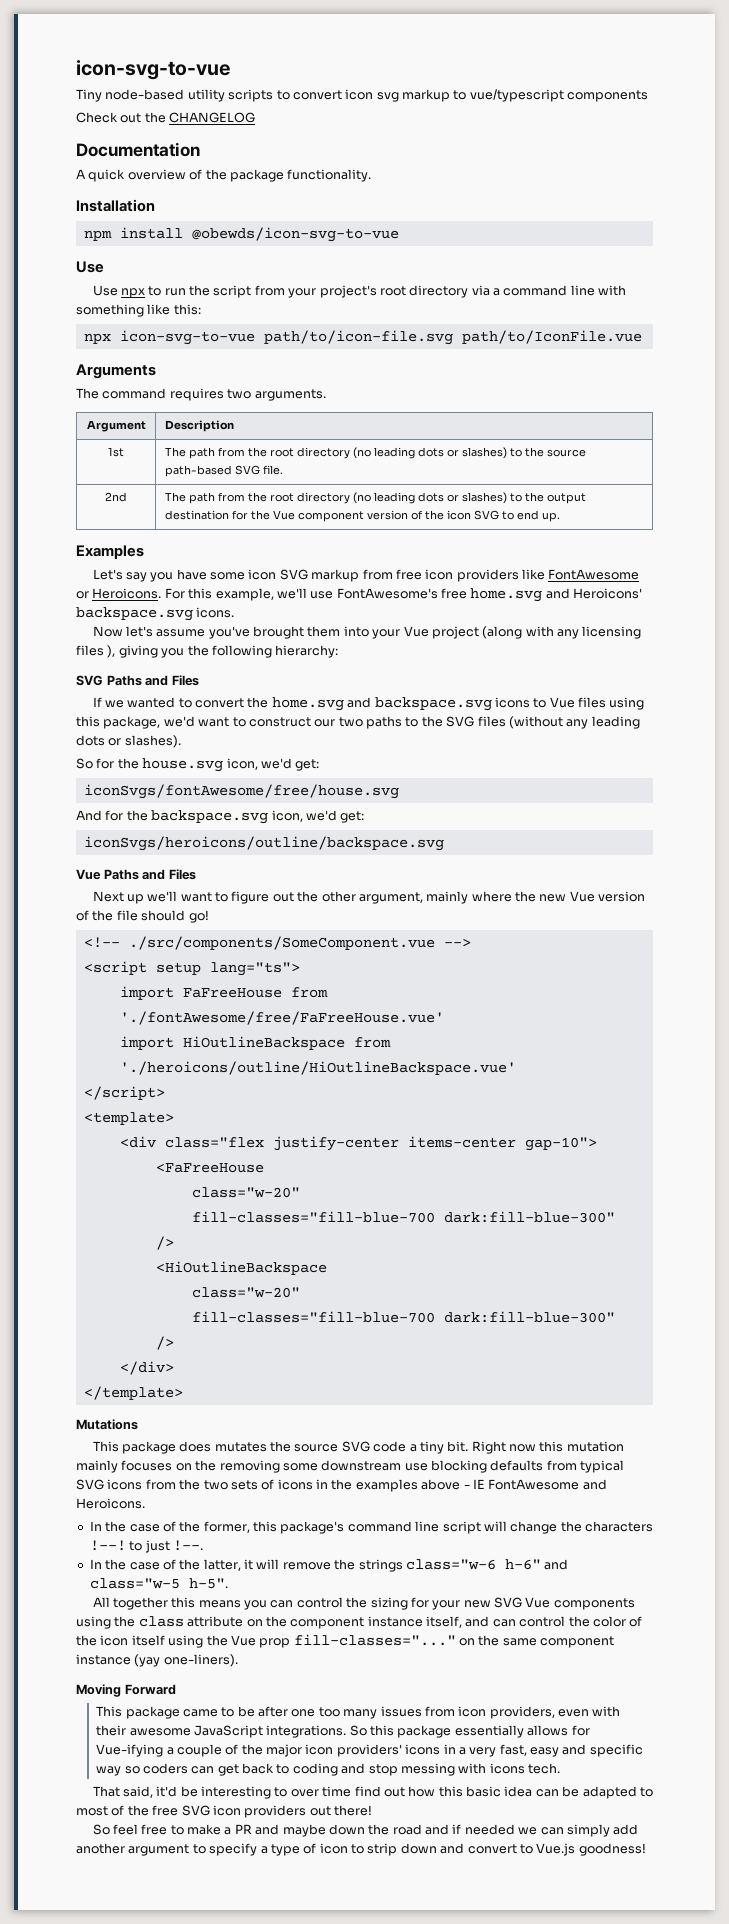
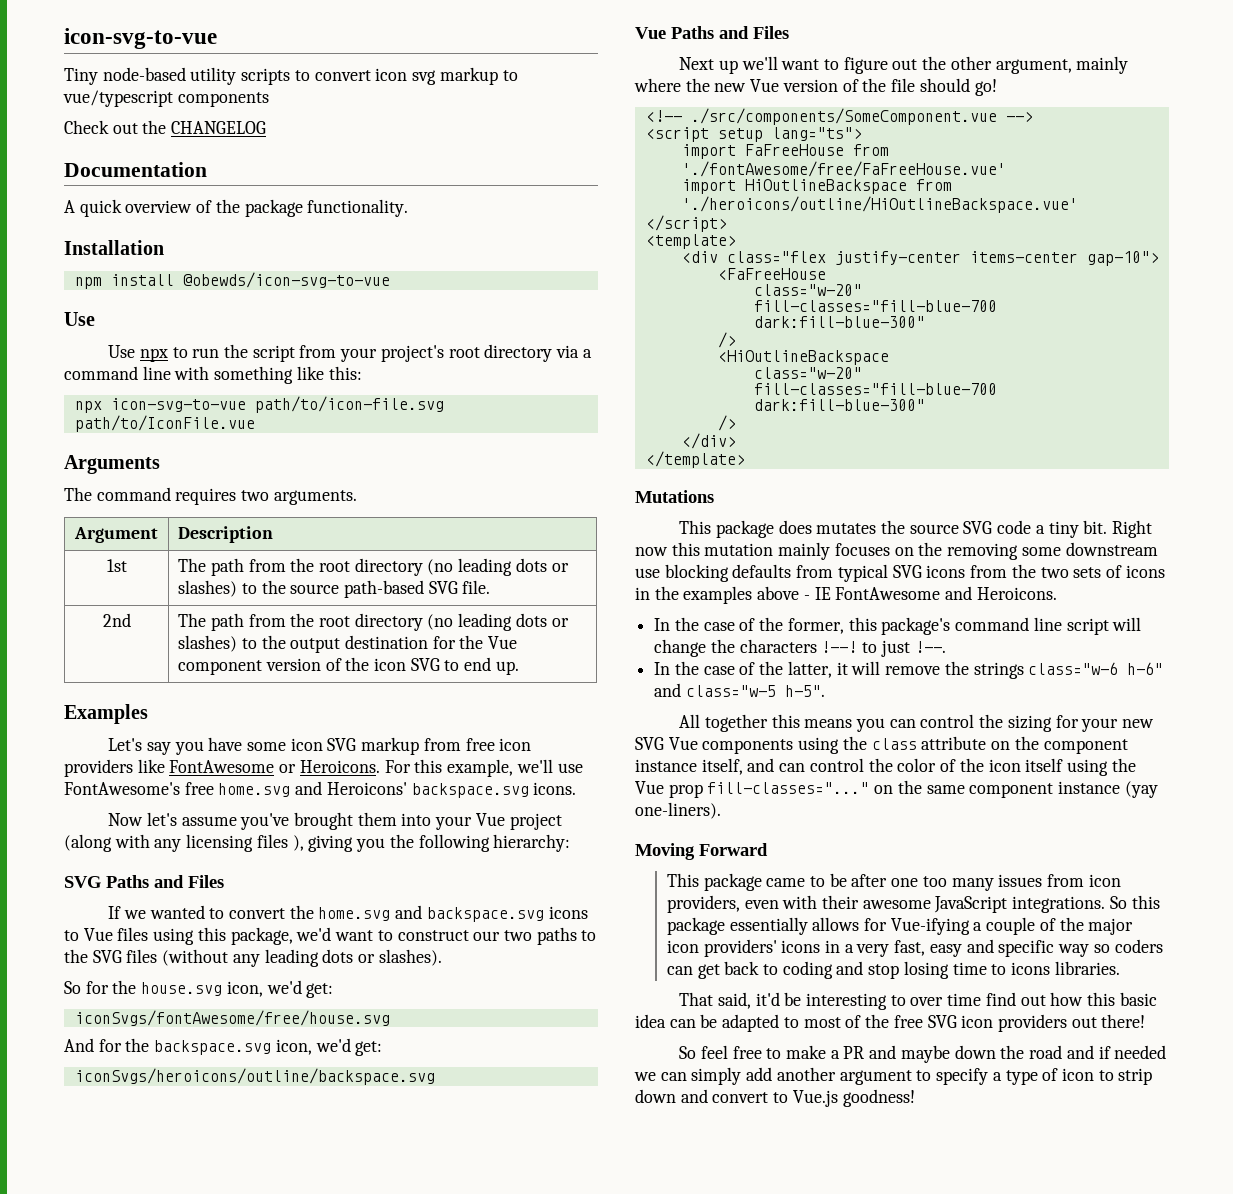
- So this package essentially allows for Vue-ifying a couple of the major icon providers' icons in a very fast, easy and specific way so coders can get back to coding and stop messing with icons tech.
+ So this package essentially allows for Vue-ifying a couple of the major icon providers' icons in a very fast, easy and specific way so coders can get back to coding and stop losing time to icons libraries.

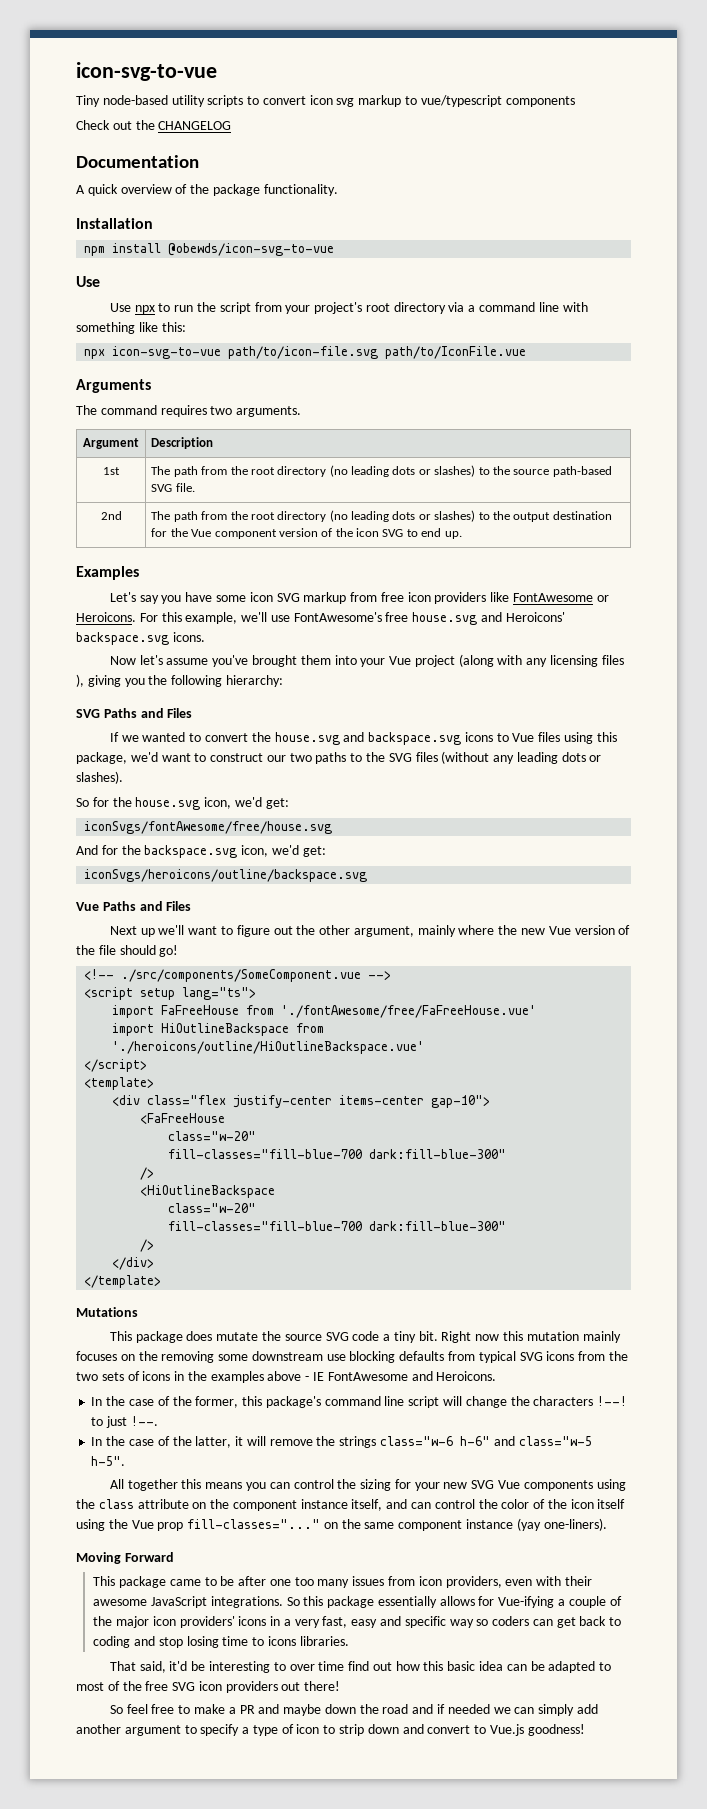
- For this example, we'll use FontAwesome's free home.svg and Heroicons' backspace.svg icons.
+ For this example, we'll use FontAwesome's free house.svg and Heroicons' backspace.svg icons.
- If we wanted to convert the home.svg and backspace.svg icons to Vue files using this package, we'd want to construct our two paths to the SVG files (without any leading dots or slashes).
+ If we wanted to convert the house.svg and backspace.svg icons to Vue files using this package, we'd want to construct our two paths to the SVG files (without any leading dots or slashes).
- This package does mutates the source SVG code a tiny bit.
+ This package does mutate the source SVG code a tiny bit.

